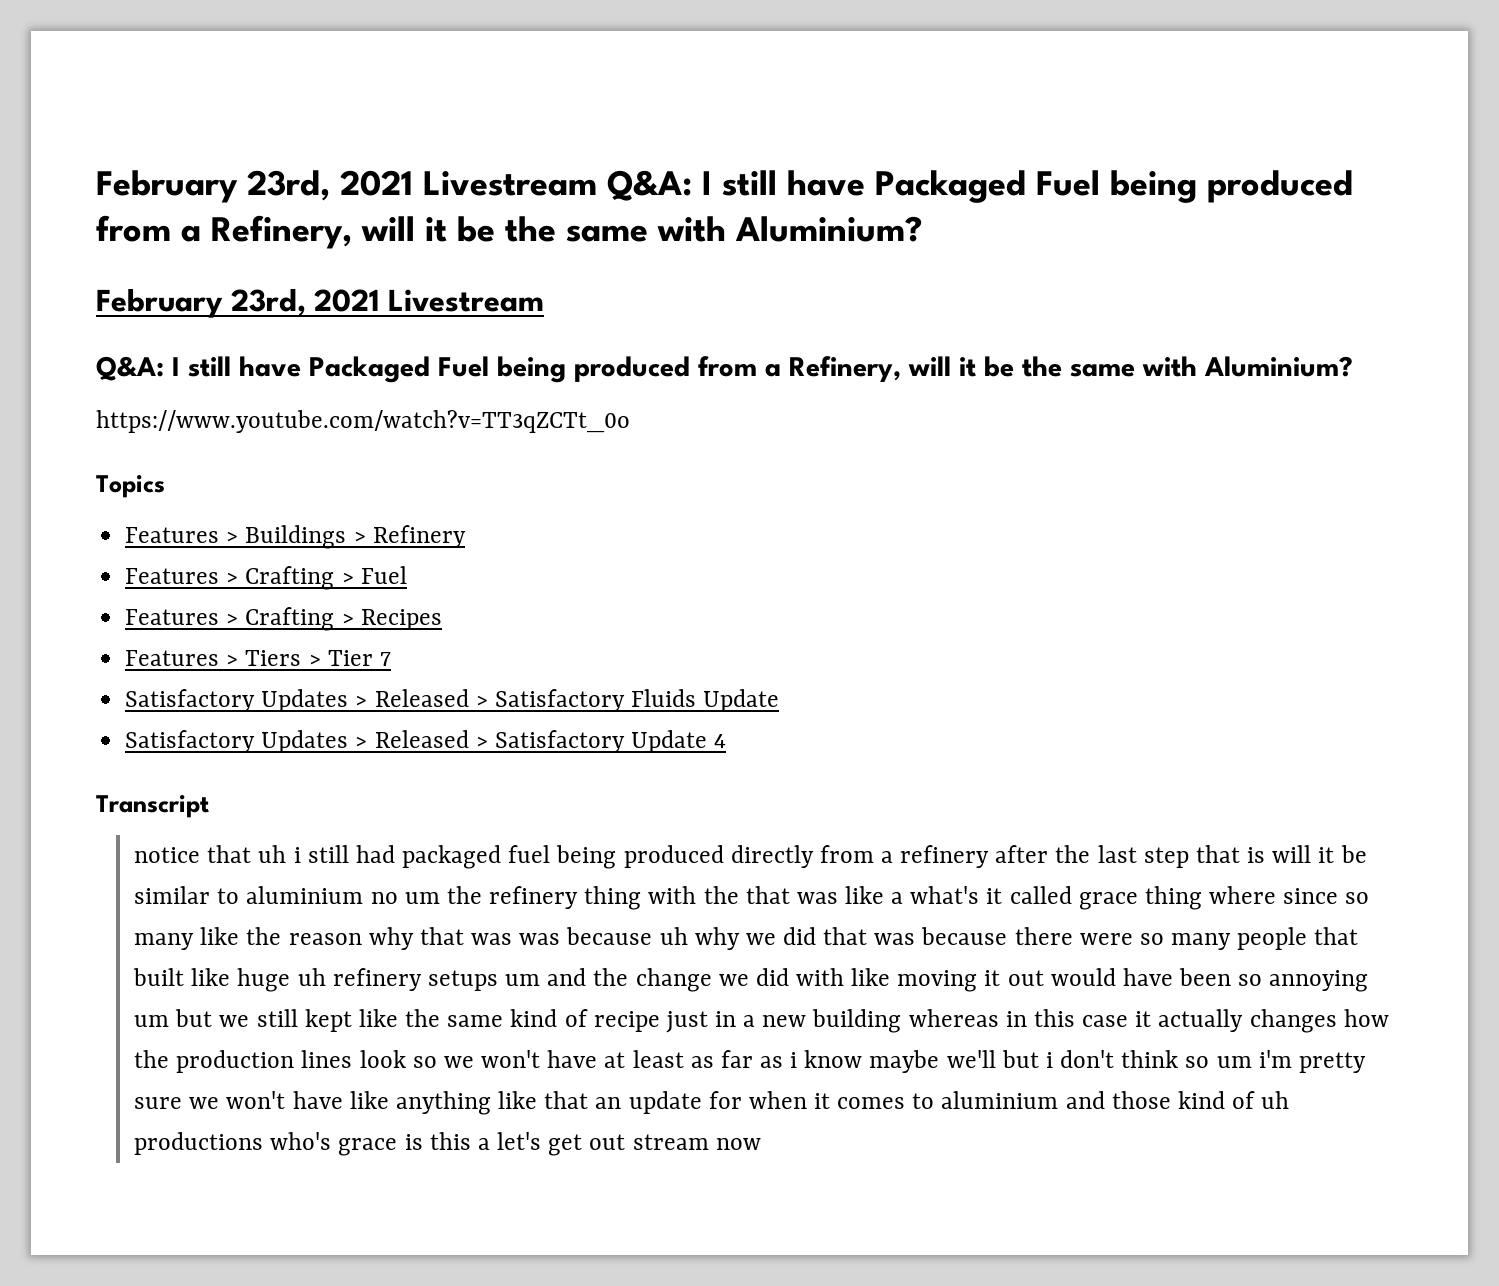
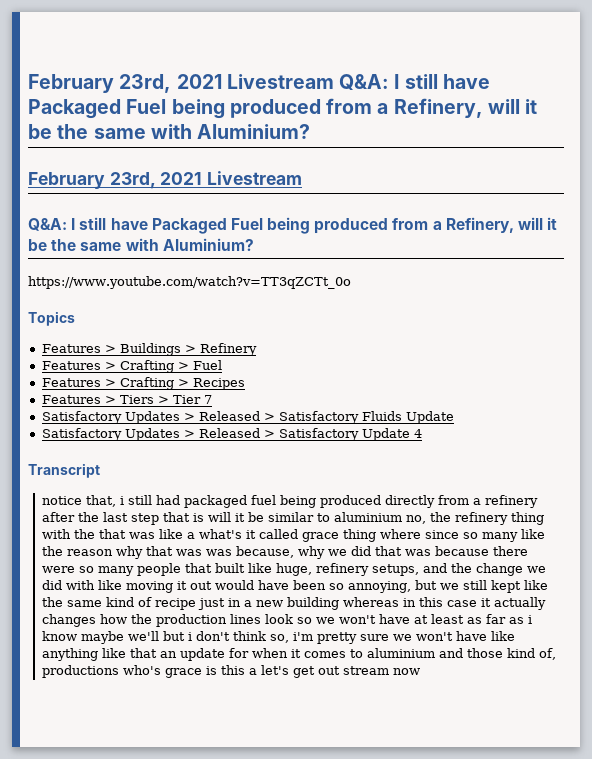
- notice that uh i still had packaged fuel being produced directly from a refinery after the last step that is will it be similar to aluminium no um the refinery thing with the that was like a what's it called grace thing where since so many like the reason why that was was because uh why we did that was because there were so many people that built like huge uh refinery setups um and the change we did with like moving it out would have been so annoying um but we still kept like the same kind of recipe just in a new building whereas in this case it actually changes how the production lines look so we won't have at least as far as i know maybe we'll but i don't think so um i'm pretty sure we won't have like anything like that an update for when it comes to aluminium and those kind of uh productions who's grace is this a let's get out stream now
+ notice that, i still had packaged fuel being produced directly from a refinery after the last step that is will it be similar to aluminium no, the refinery thing with the that was like a what's it called grace thing where since so many like the reason why that was was because, why we did that was because there were so many people that built like huge, refinery setups, and the change we did with like moving it out would have been so annoying, but we still kept like the same kind of recipe just in a new building whereas in this case it actually changes how the production lines look so we won't have at least as far as i know maybe we'll but i don't think so, i'm pretty sure we won't have like anything like that an update for when it comes to aluminium and those kind of, productions who's grace is this a let's get out stream now

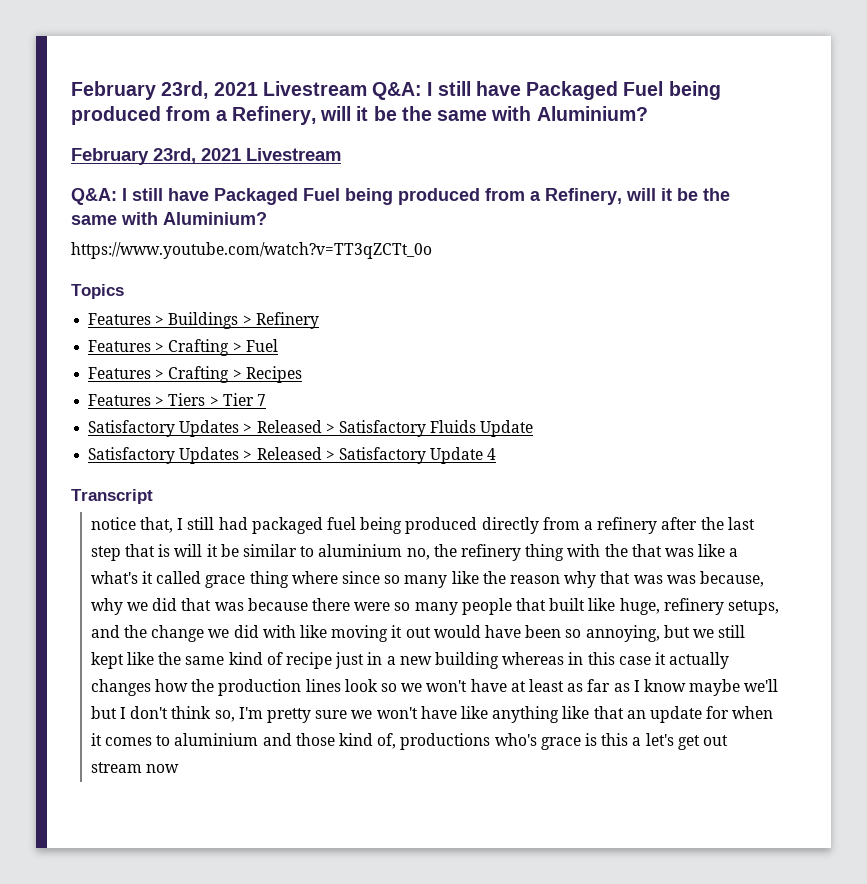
- notice that, i still had packaged fuel being produced directly from a refinery after the last step that is will it be similar to aluminium no, the refinery thing with the that was like a what's it called grace thing where since so many like the reason why that was was because, why we did that was because there were so many people that built like huge, refinery setups, and the change we did with like moving it out would have been so annoying, but we still kept like the same kind of recipe just in a new building whereas in this case it actually changes how the production lines look so we won't have at least as far as i know maybe we'll but i don't think so, i'm pretty sure we won't have like anything like that an update for when it comes to aluminium and those kind of, productions who's grace is this a let's get out stream now
+ notice that, I still had packaged fuel being produced directly from a refinery after the last step that is will it be similar to aluminium no, the refinery thing with the that was like a what's it called grace thing where since so many like the reason why that was was because, why we did that was because there were so many people that built like huge, refinery setups, and the change we did with like moving it out would have been so annoying, but we still kept like the same kind of recipe just in a new building whereas in this case it actually changes how the production lines look so we won't have at least as far as I know maybe we'll but I don't think so, I'm pretty sure we won't have like anything like that an update for when it comes to aluminium and those kind of, productions who's grace is this a let's get out stream now

